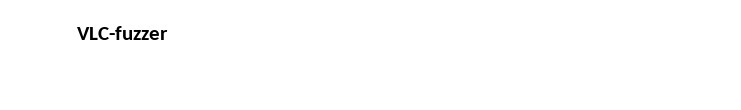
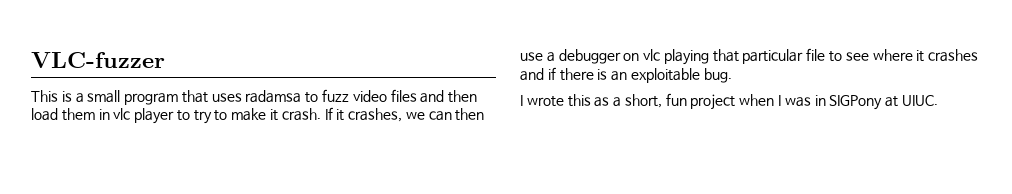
+ This is a small program that uses radamsa to fuzz video files and then load them in vlc player to try to make it crash. If it crashes, we can then use a debugger on vlc playing that particular file to see where it crashes and if there is an exploitable bug.
+ I wrote this as a short, fun project when I was in SIGPony at UIUC.

